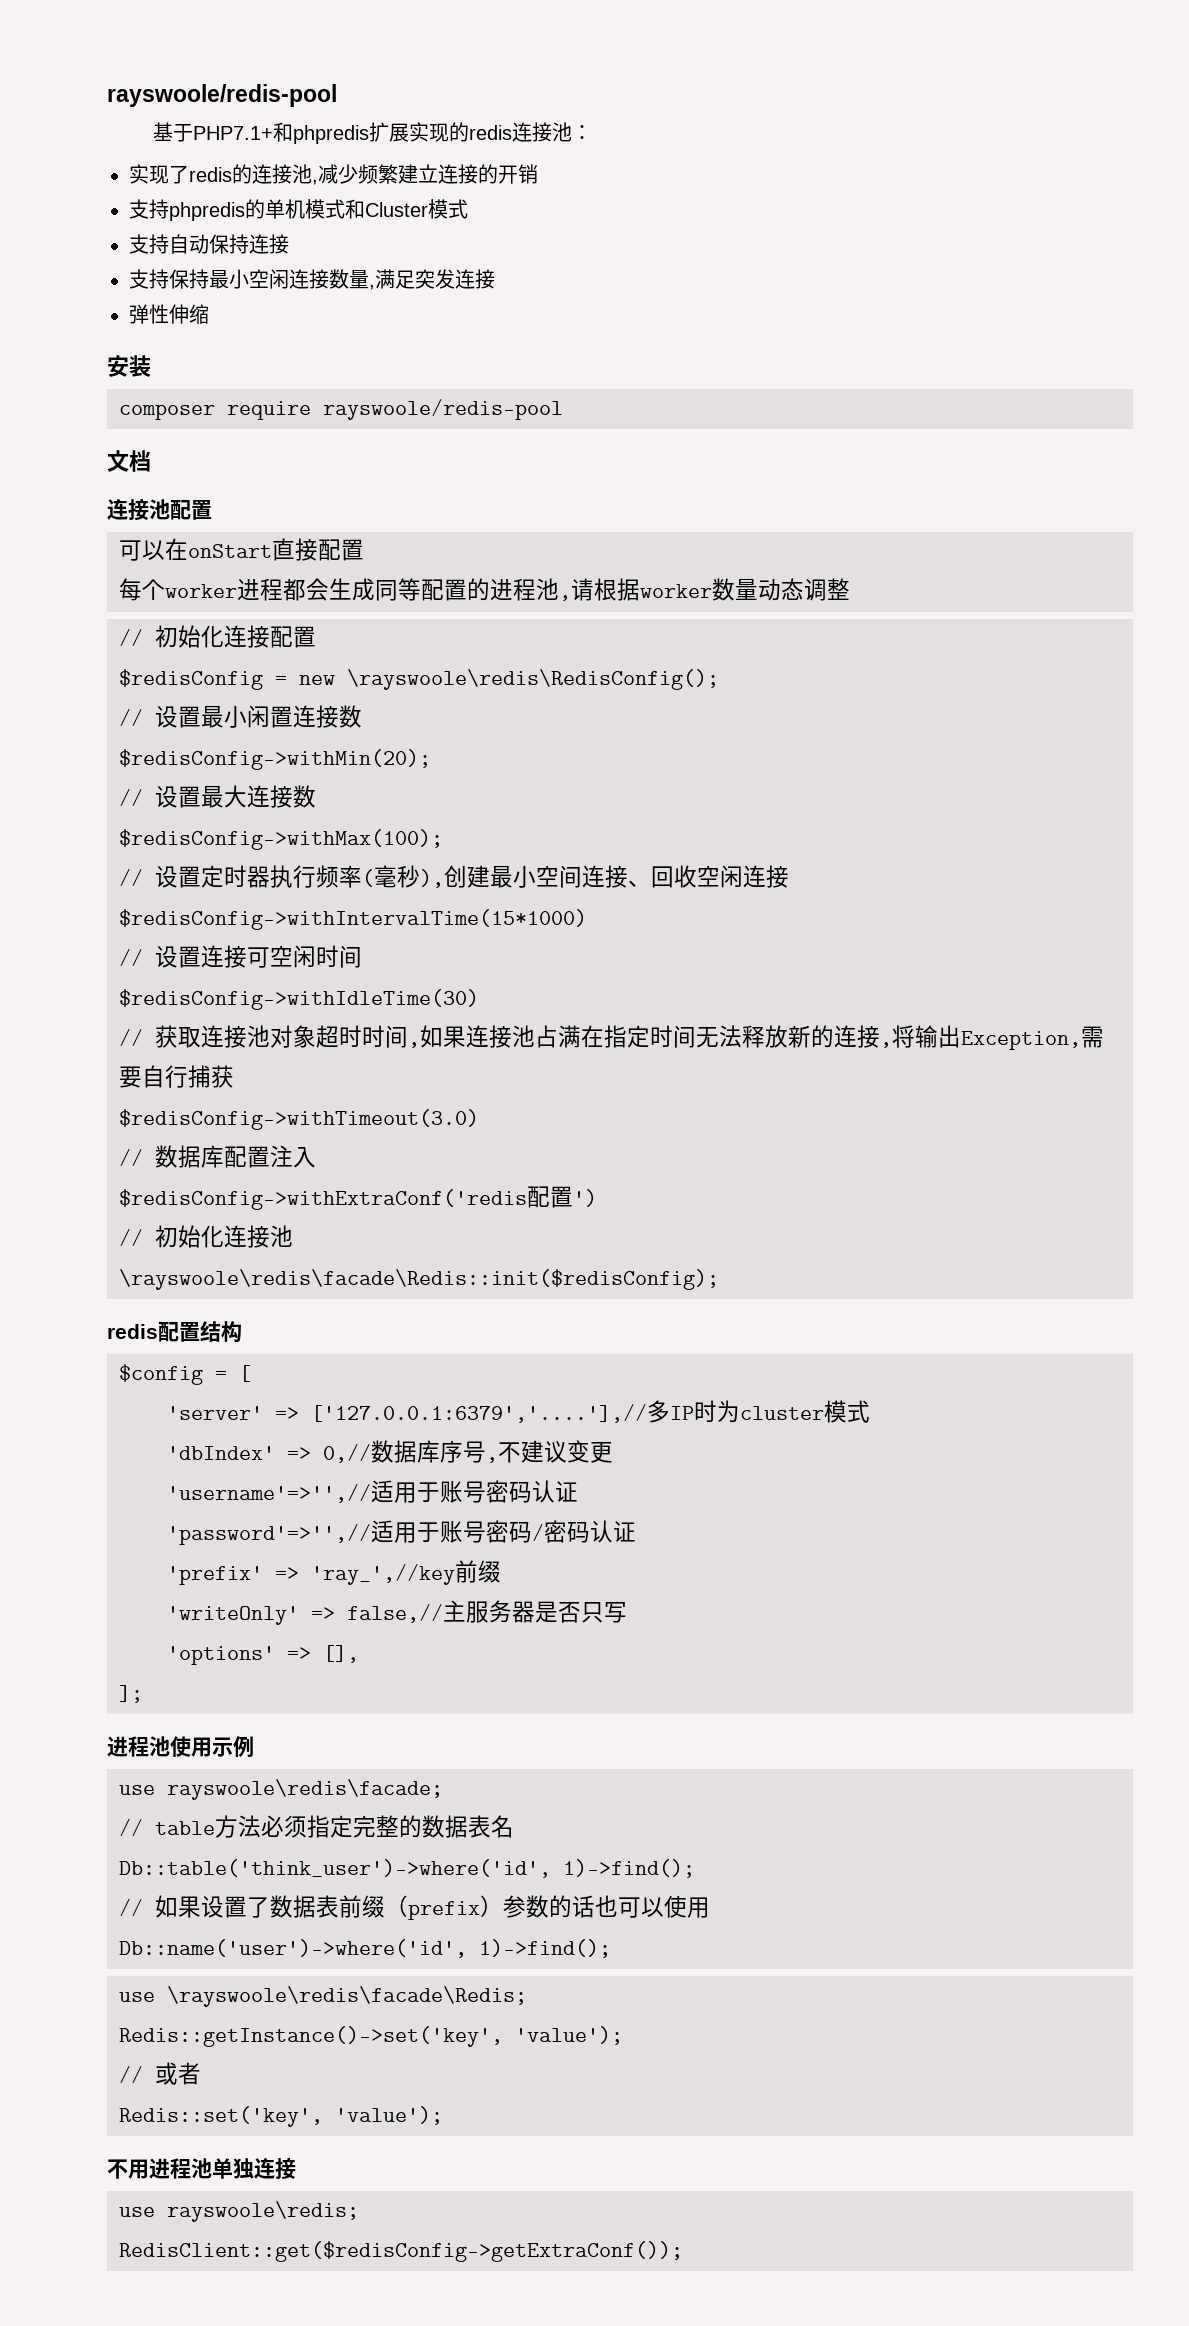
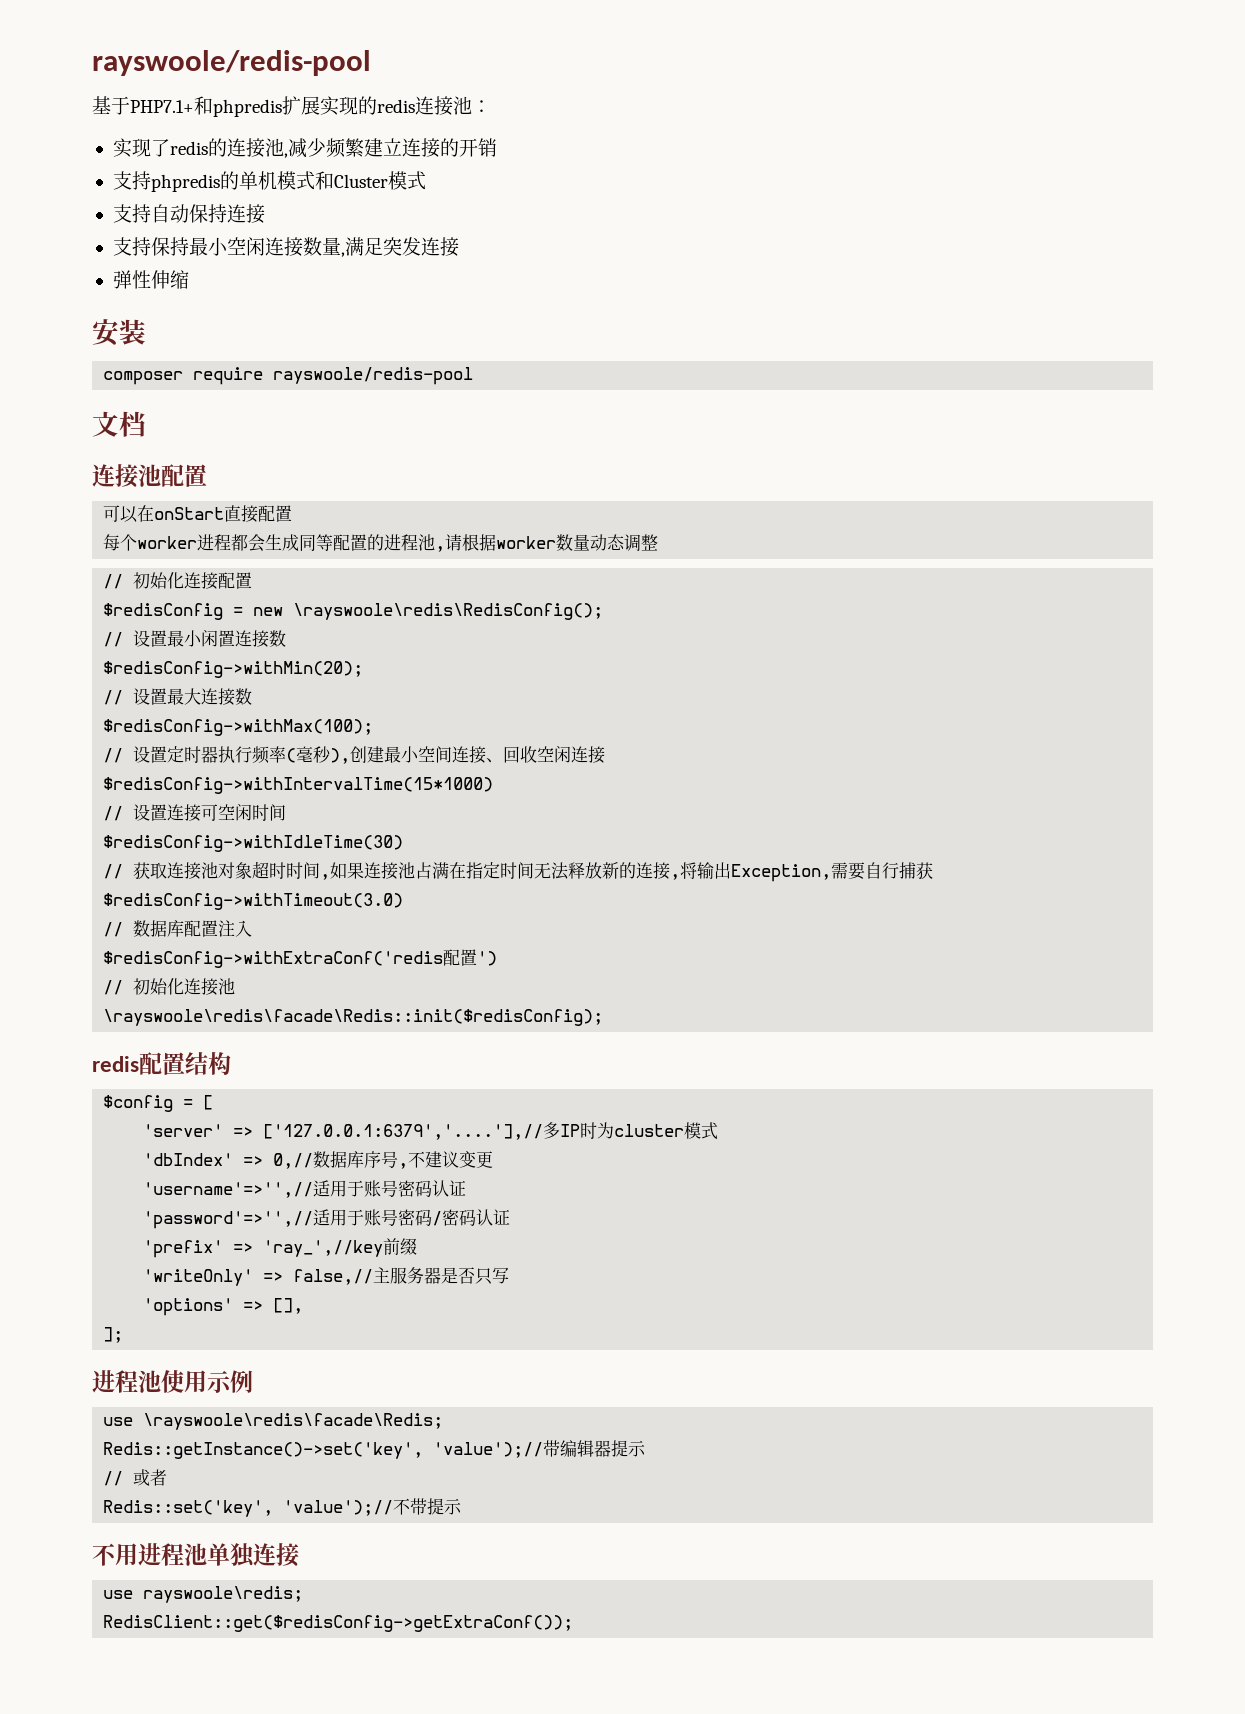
- use rayswoole\redis\facade;
- // table方法必须指定完整的数据表名
- Db::table('think_user')->where('id', 1)->find();
- // 如果设置了数据表前缀（prefix）参数的话也可以使用
- Db::name('user')->where('id', 1)->find();
- Redis::getInstance()->set('key', 'value');
+ Redis::getInstance()->set('key', 'value');//带编辑器提示
- Redis::set('key', 'value');
+ Redis::set('key', 'value');//不带提示

